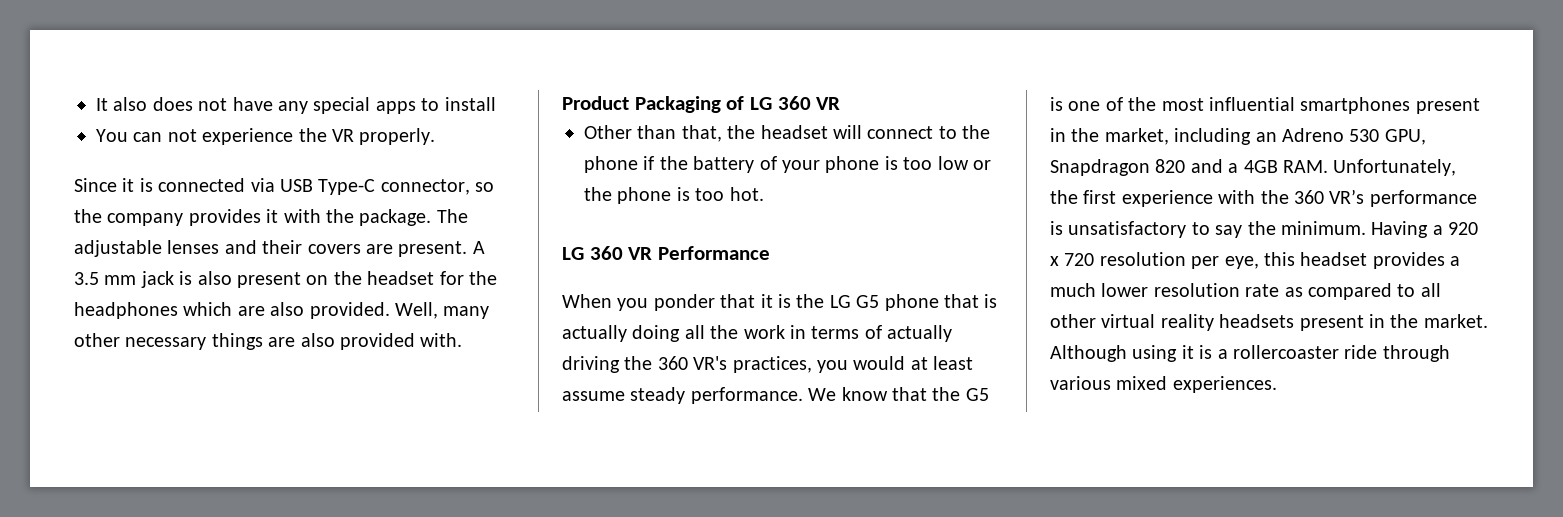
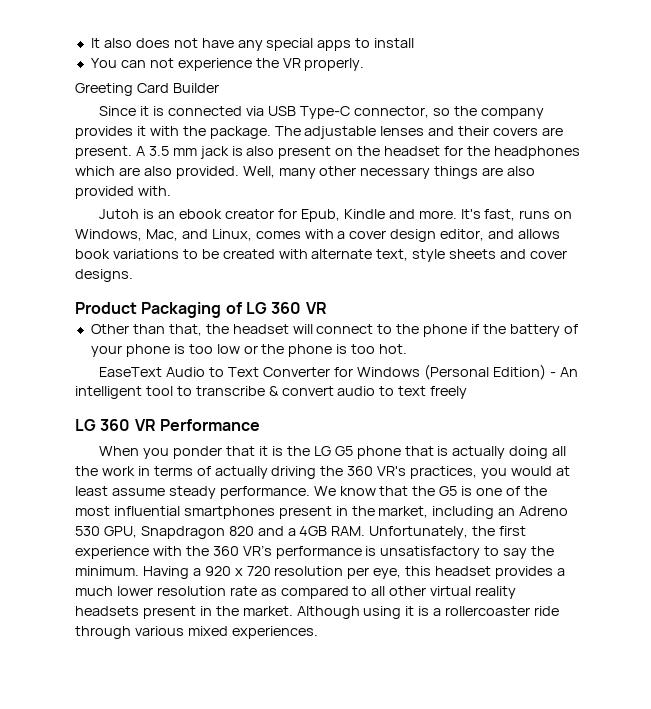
+ Greeting Card Builder
+ Jutoh is an ebook creator for Epub, Kindle and more. It's fast, runs on Windows, Mac, and Linux, comes with a cover design editor, and allows book variations to be created with alternate text, style sheets and cover designs.
+ EaseText Audio to Text Converter for Windows (Personal Edition) - An intelligent tool to transcribe & convert audio to text freely

